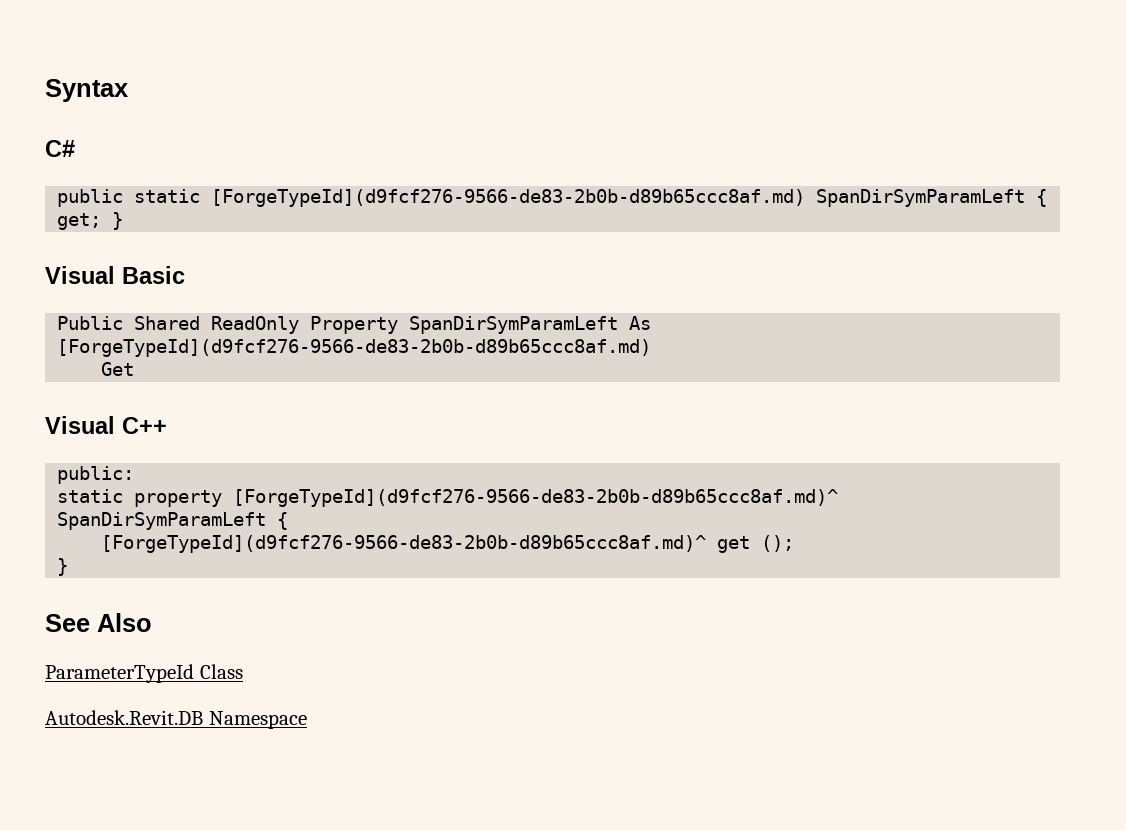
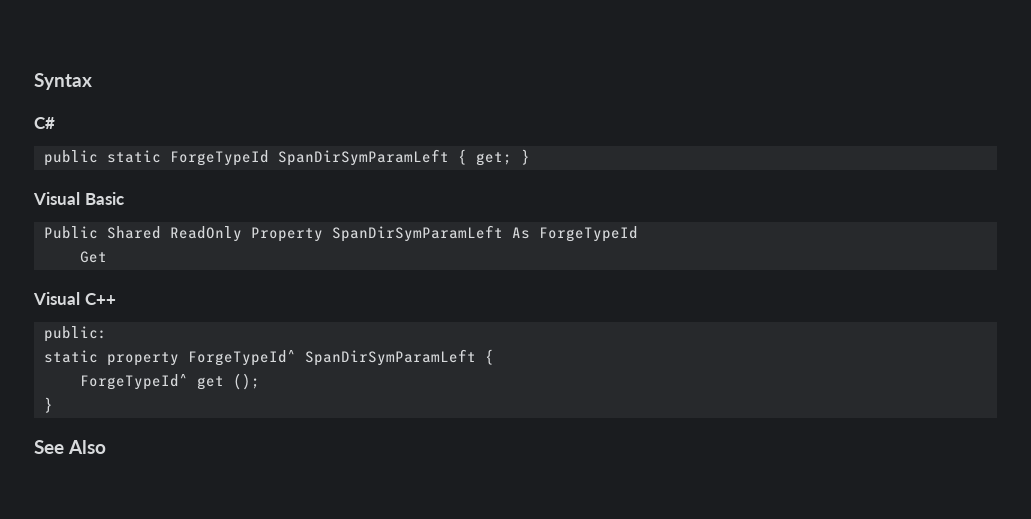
- public static [ForgeTypeId](d9fcf276-9566-de83-2b0b-d89b65ccc8af.md) SpanDirSymParamLeft { get; }
+ public static ForgeTypeId SpanDirSymParamLeft { get; }
- Public Shared ReadOnly Property SpanDirSymParamLeft As [ForgeTypeId](d9fcf276-9566-de83-2b0b-d89b65ccc8af.md)
+ Public Shared ReadOnly Property SpanDirSymParamLeft As ForgeTypeId
- static property [ForgeTypeId](d9fcf276-9566-de83-2b0b-d89b65ccc8af.md)^ SpanDirSymParamLeft {
+ static property ForgeTypeId^ SpanDirSymParamLeft {
- [ForgeTypeId](d9fcf276-9566-de83-2b0b-d89b65ccc8af.md)^ get ();
+ ForgeTypeId^ get ();
- ParameterTypeId Class
- Autodesk.Revit.DB Namespace

